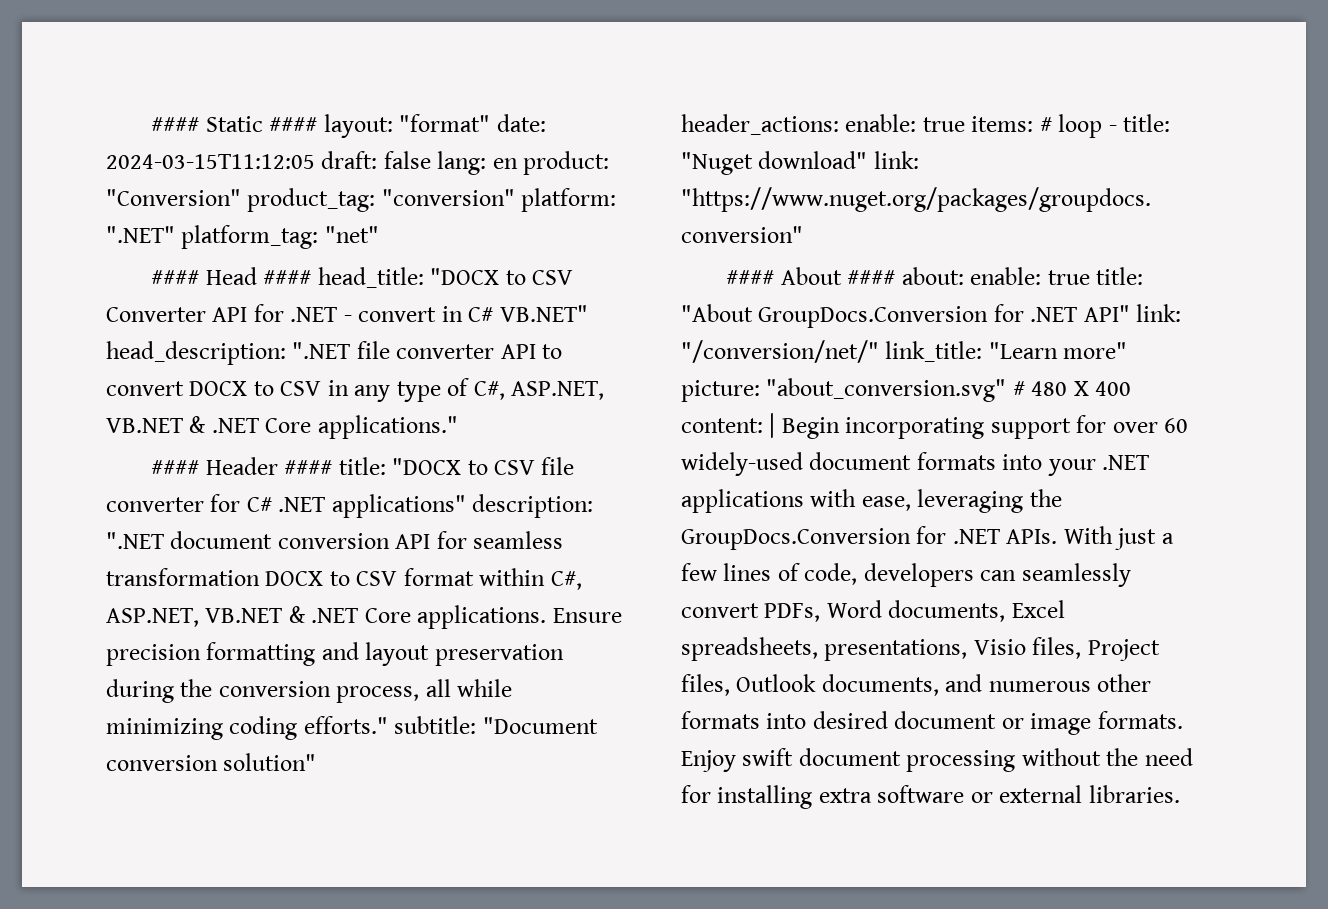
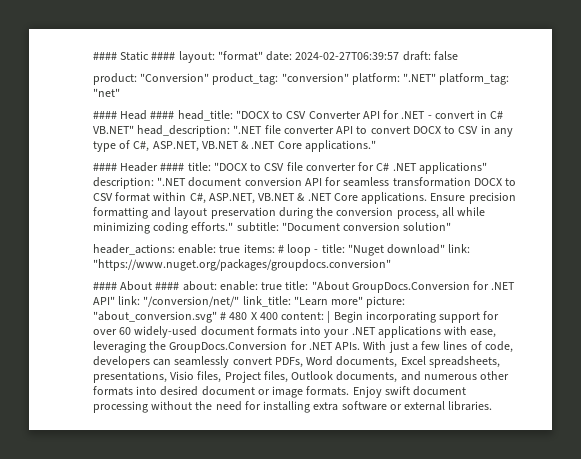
- #### Static #### layout: "format" date: 2024-03-15T11:12:05 draft: false lang: en product: "Conversion" product_tag: "conversion" platform: ".NET" platform_tag: "net"
+ #### Static #### layout: "format" date: 2024-02-27T06:39:57 draft: false
+ product: "Conversion" product_tag: "conversion" platform: ".NET" platform_tag: "net"

